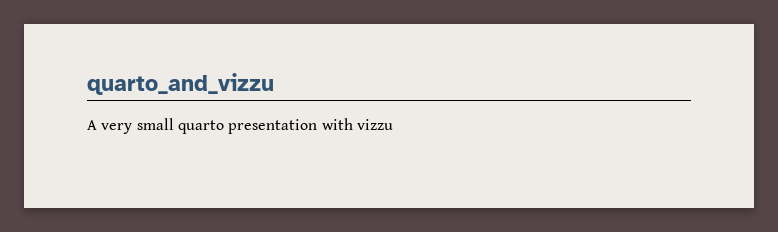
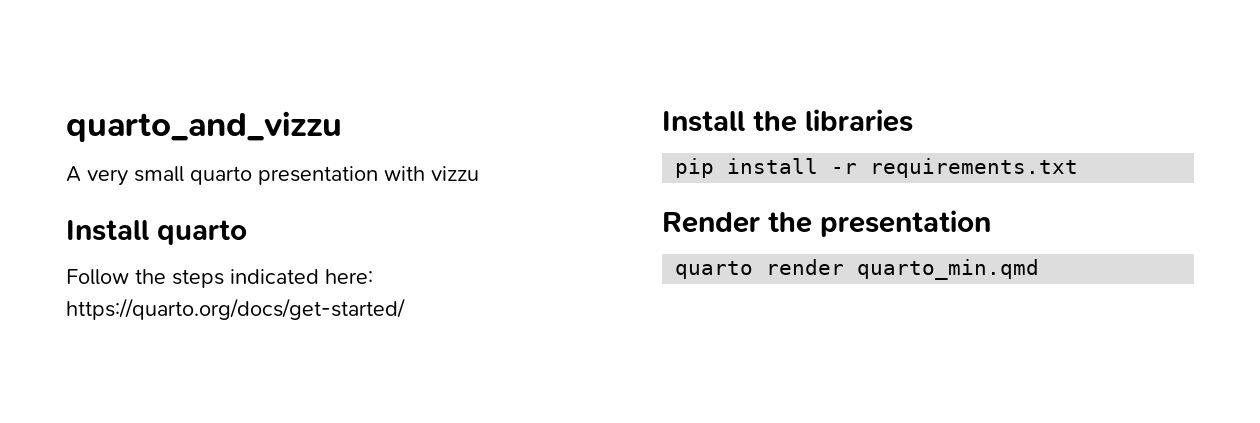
+ Install quarto
+ Follow the steps indicated here: https://quarto.org/docs/get-started/
+ Install the libraries
+ pip install -r requirements.txt
+ Render the presentation
+ quarto render quarto_min.qmd

